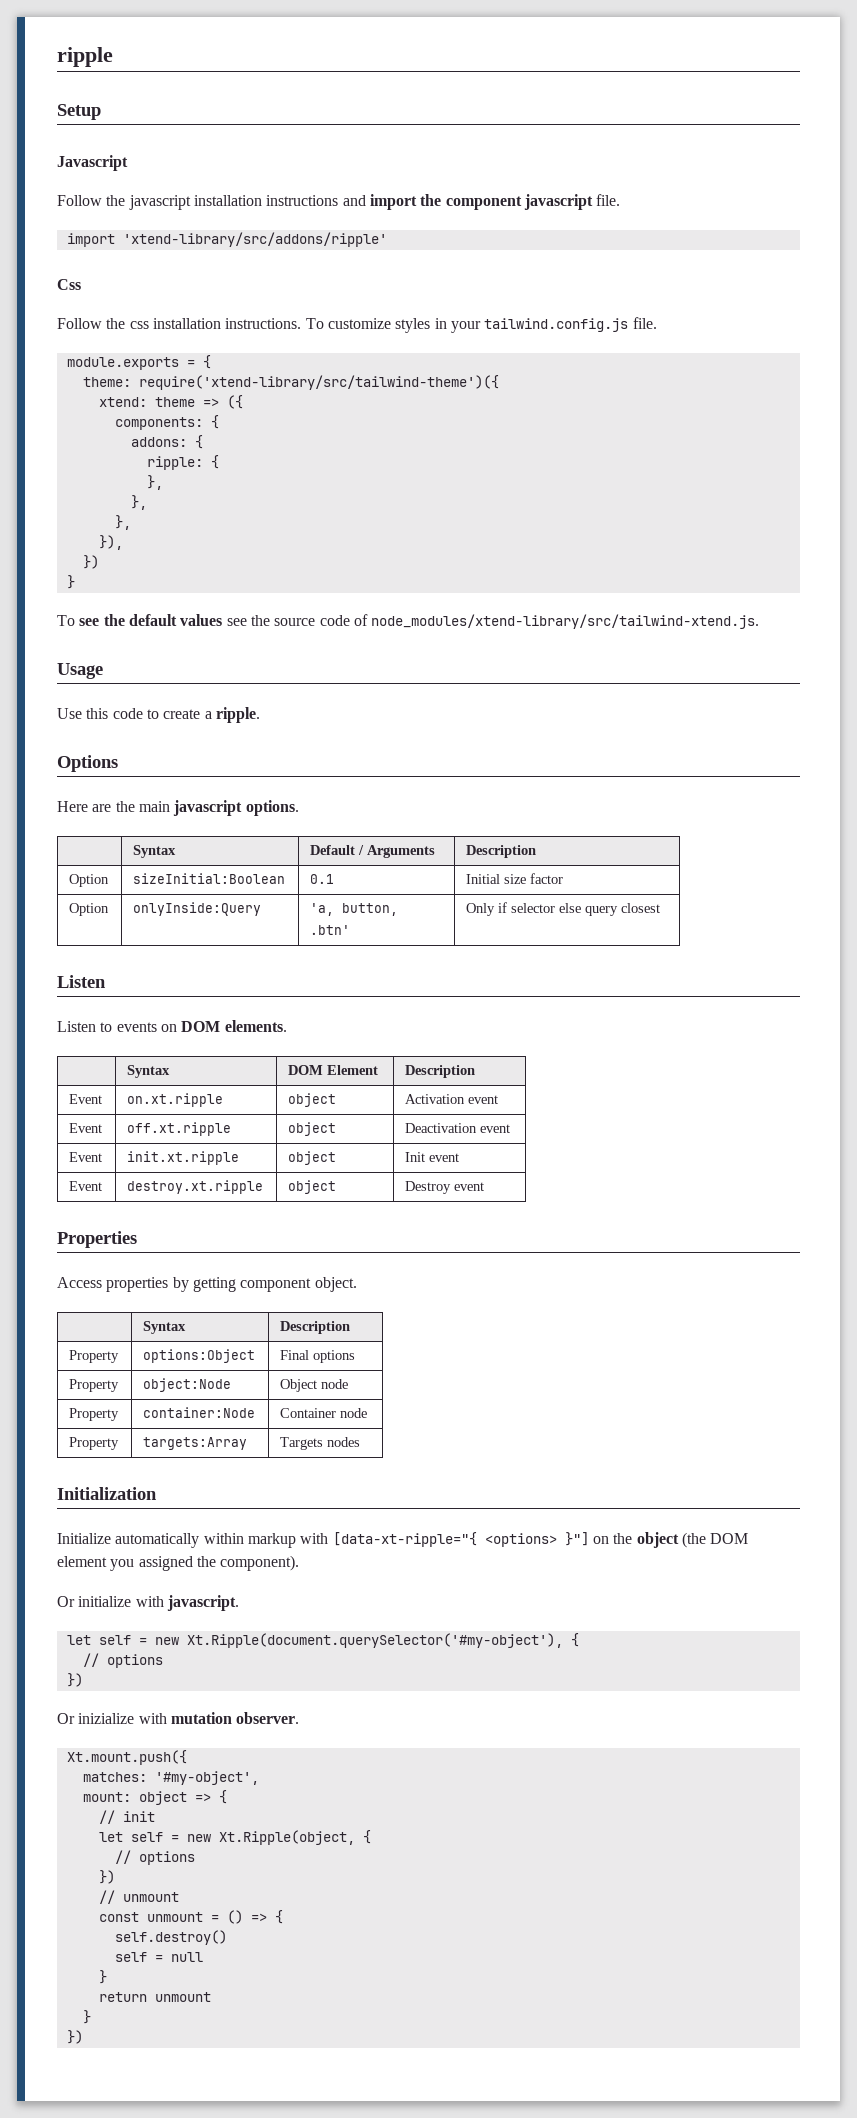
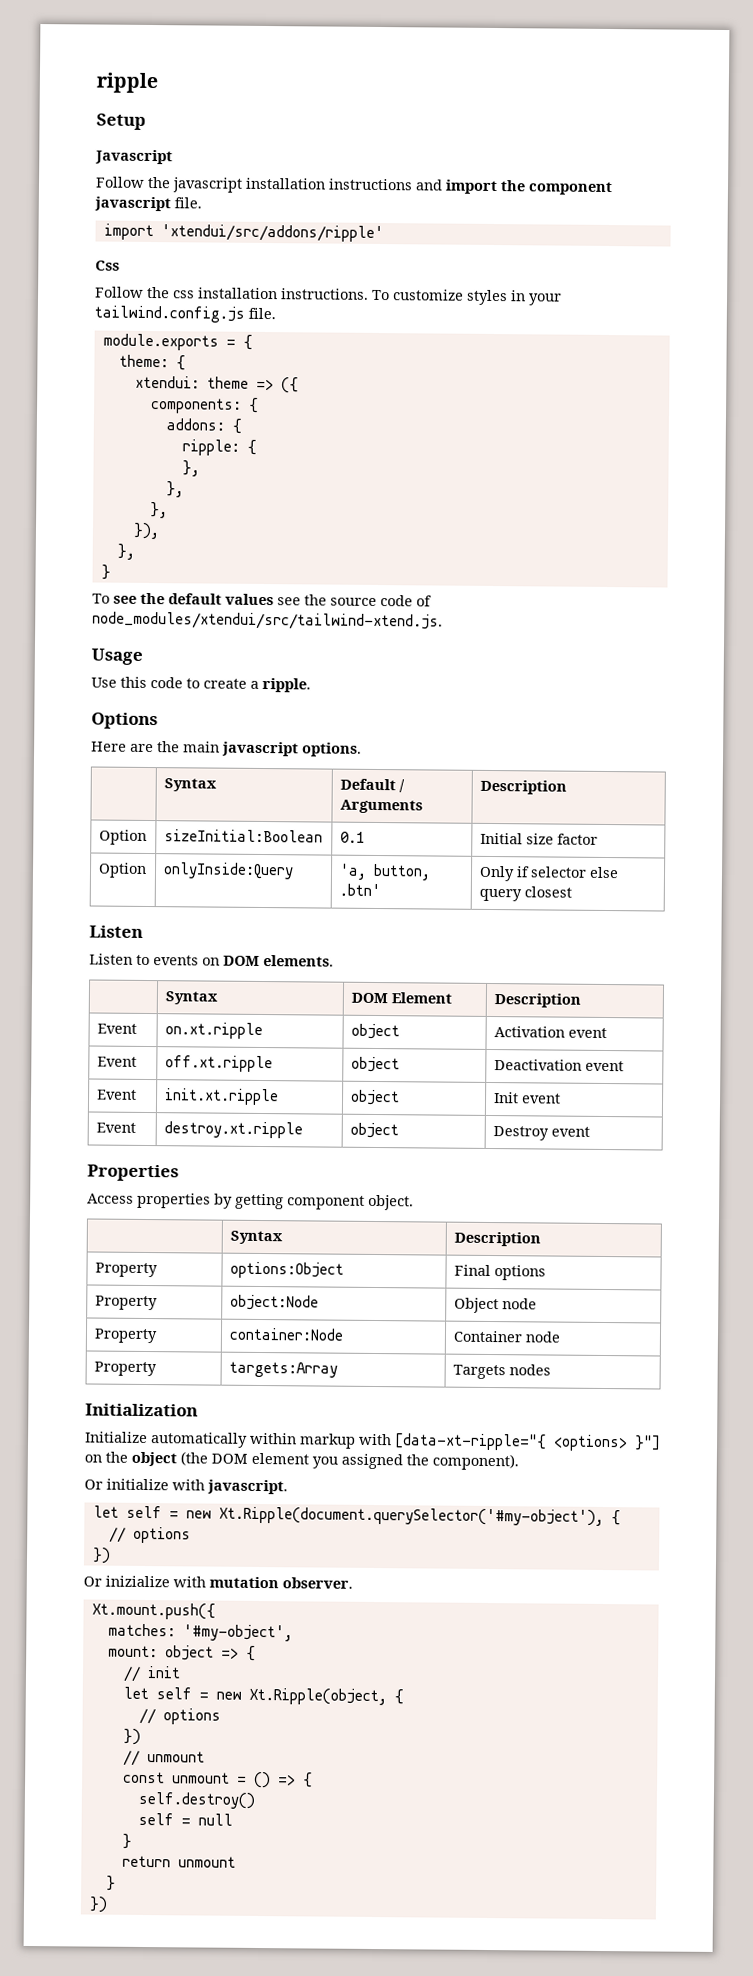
- import 'xtend-library/src/addons/ripple'
+ import 'xtendui/src/addons/ripple'
- theme: require('xtend-library/src/tailwind-theme')({
- xtend: theme => ({
+ theme: {
+ xtendui: theme => ({
  }),
- })
+ },
- To see the default values see the source code of node_modules/xtend-library/src/tailwind-xtend.js.
+ To see the default values see the source code of node_modules/xtendui/src/tailwind-xtend.js.

